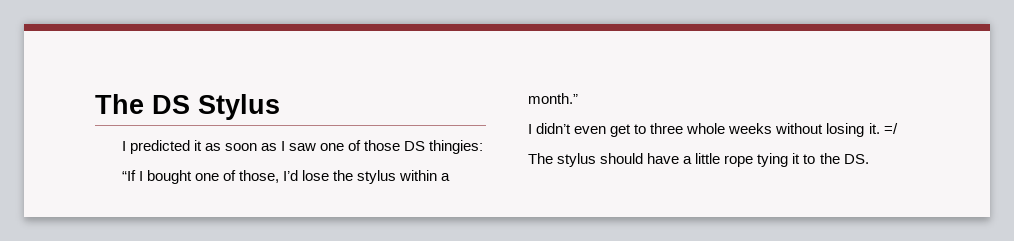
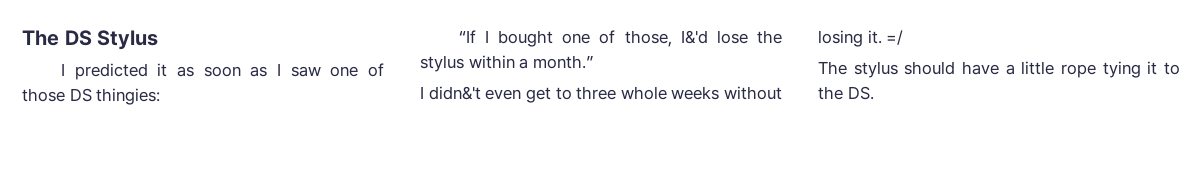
- “If I bought one of those, I’d lose the stylus within a month.”
+ “If I bought one of those, I&'d lose the stylus within a month.”
- I didn’t even get to three whole weeks without losing it.
+ I didn&'t even get to three whole weeks without losing it.

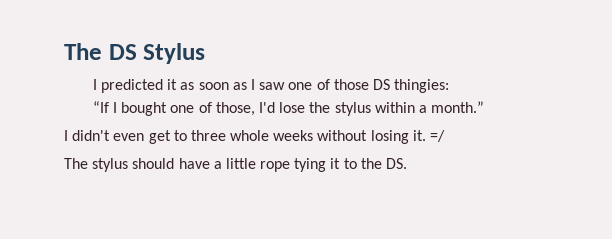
- “If I bought one of those, I&'d lose the stylus within a month.”
+ “If I bought one of those, I'd lose the stylus within a month.”
- I didn&'t even get to three whole weeks without losing it.
+ I didn't even get to three whole weeks without losing it.

